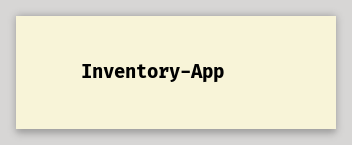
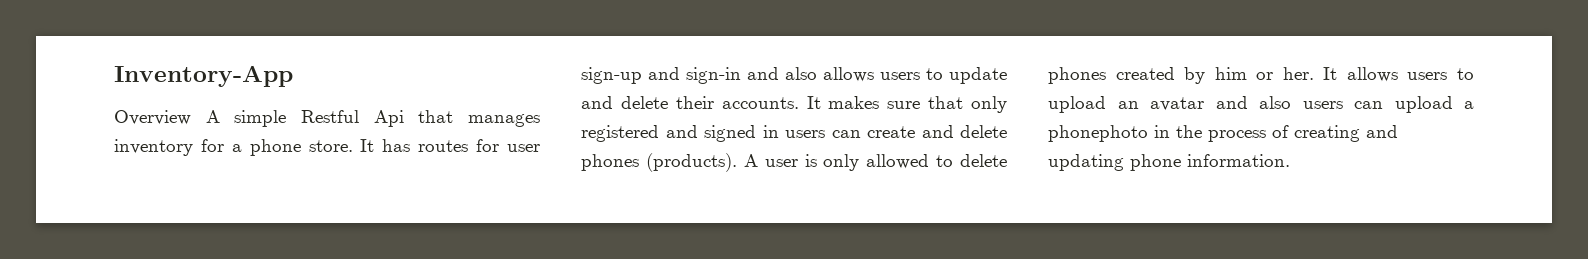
+ Overview A simple Restful Api that manages inventory for a phone store. It has routes for user sign-up and sign-in and also allows users to update and delete their accounts. It makes sure that only registered and signed in users can create and delete phones (products). A user is only allowed to delete phones created by him or her. It allows users to upload an avatar and also users can upload a phonephoto in the process of creating and updating phone information.

